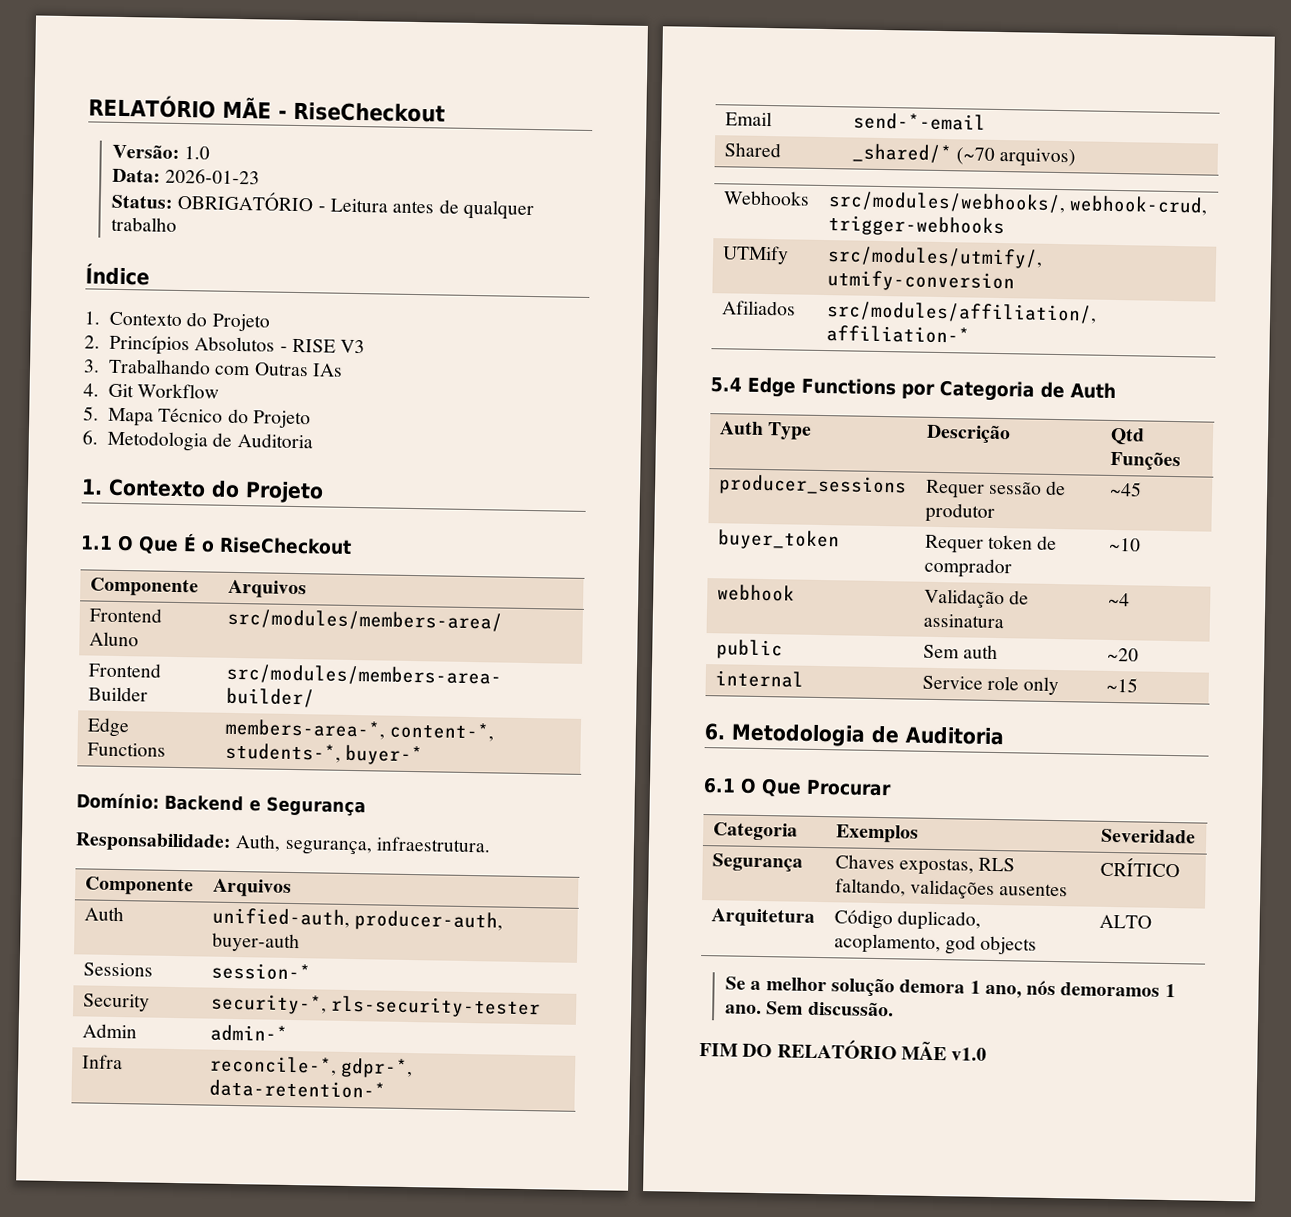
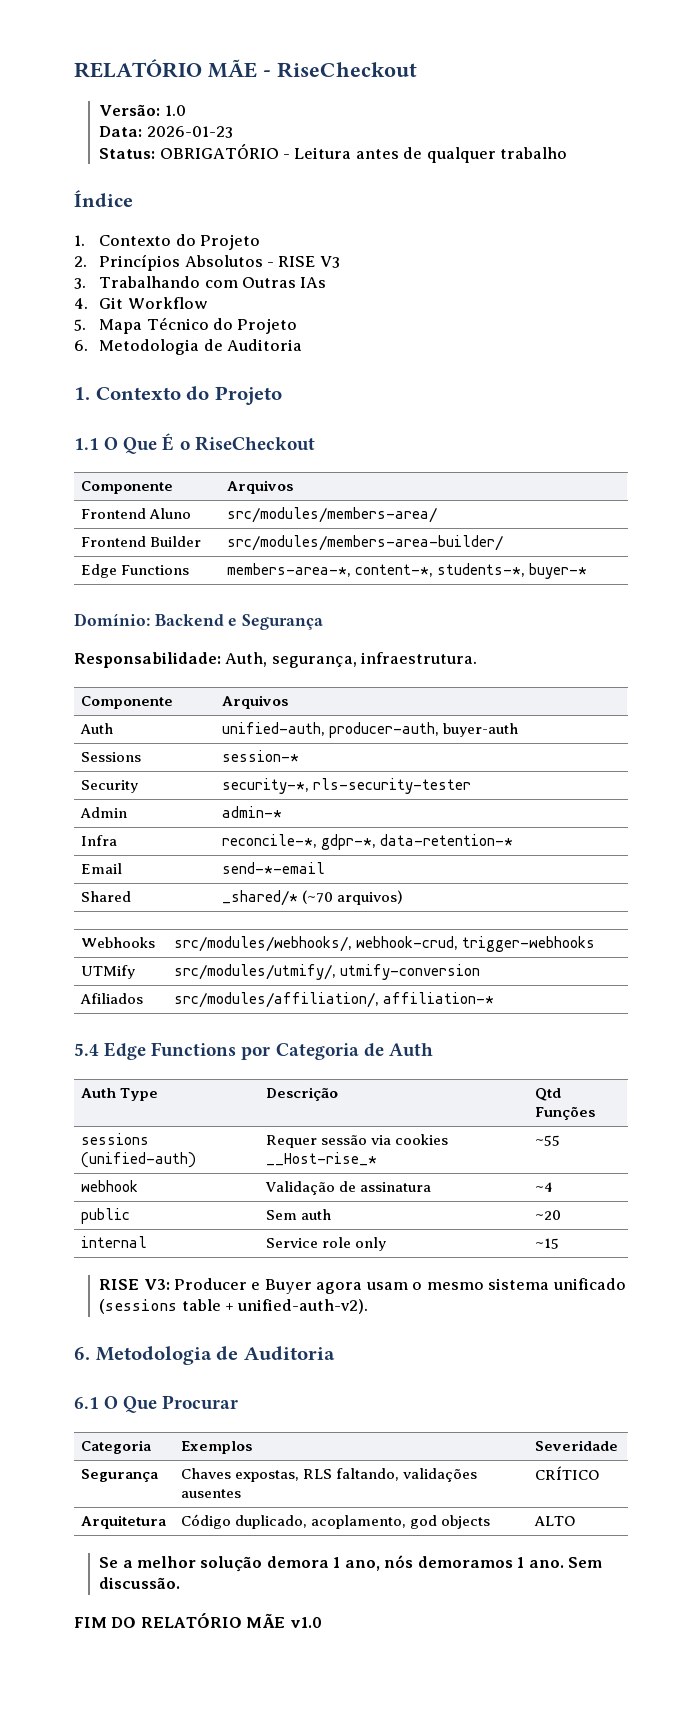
- producer_sessions | Requer sessão de produtor | ~45
- buyer_token | Requer token de comprador | ~10
+ sessions (unified-auth) | Requer sessão via cookies __Host-rise_* | ~55
+ RISE V3: Producer e Buyer agora usam o mesmo sistema unificado (sessions table + unified-auth-v2).

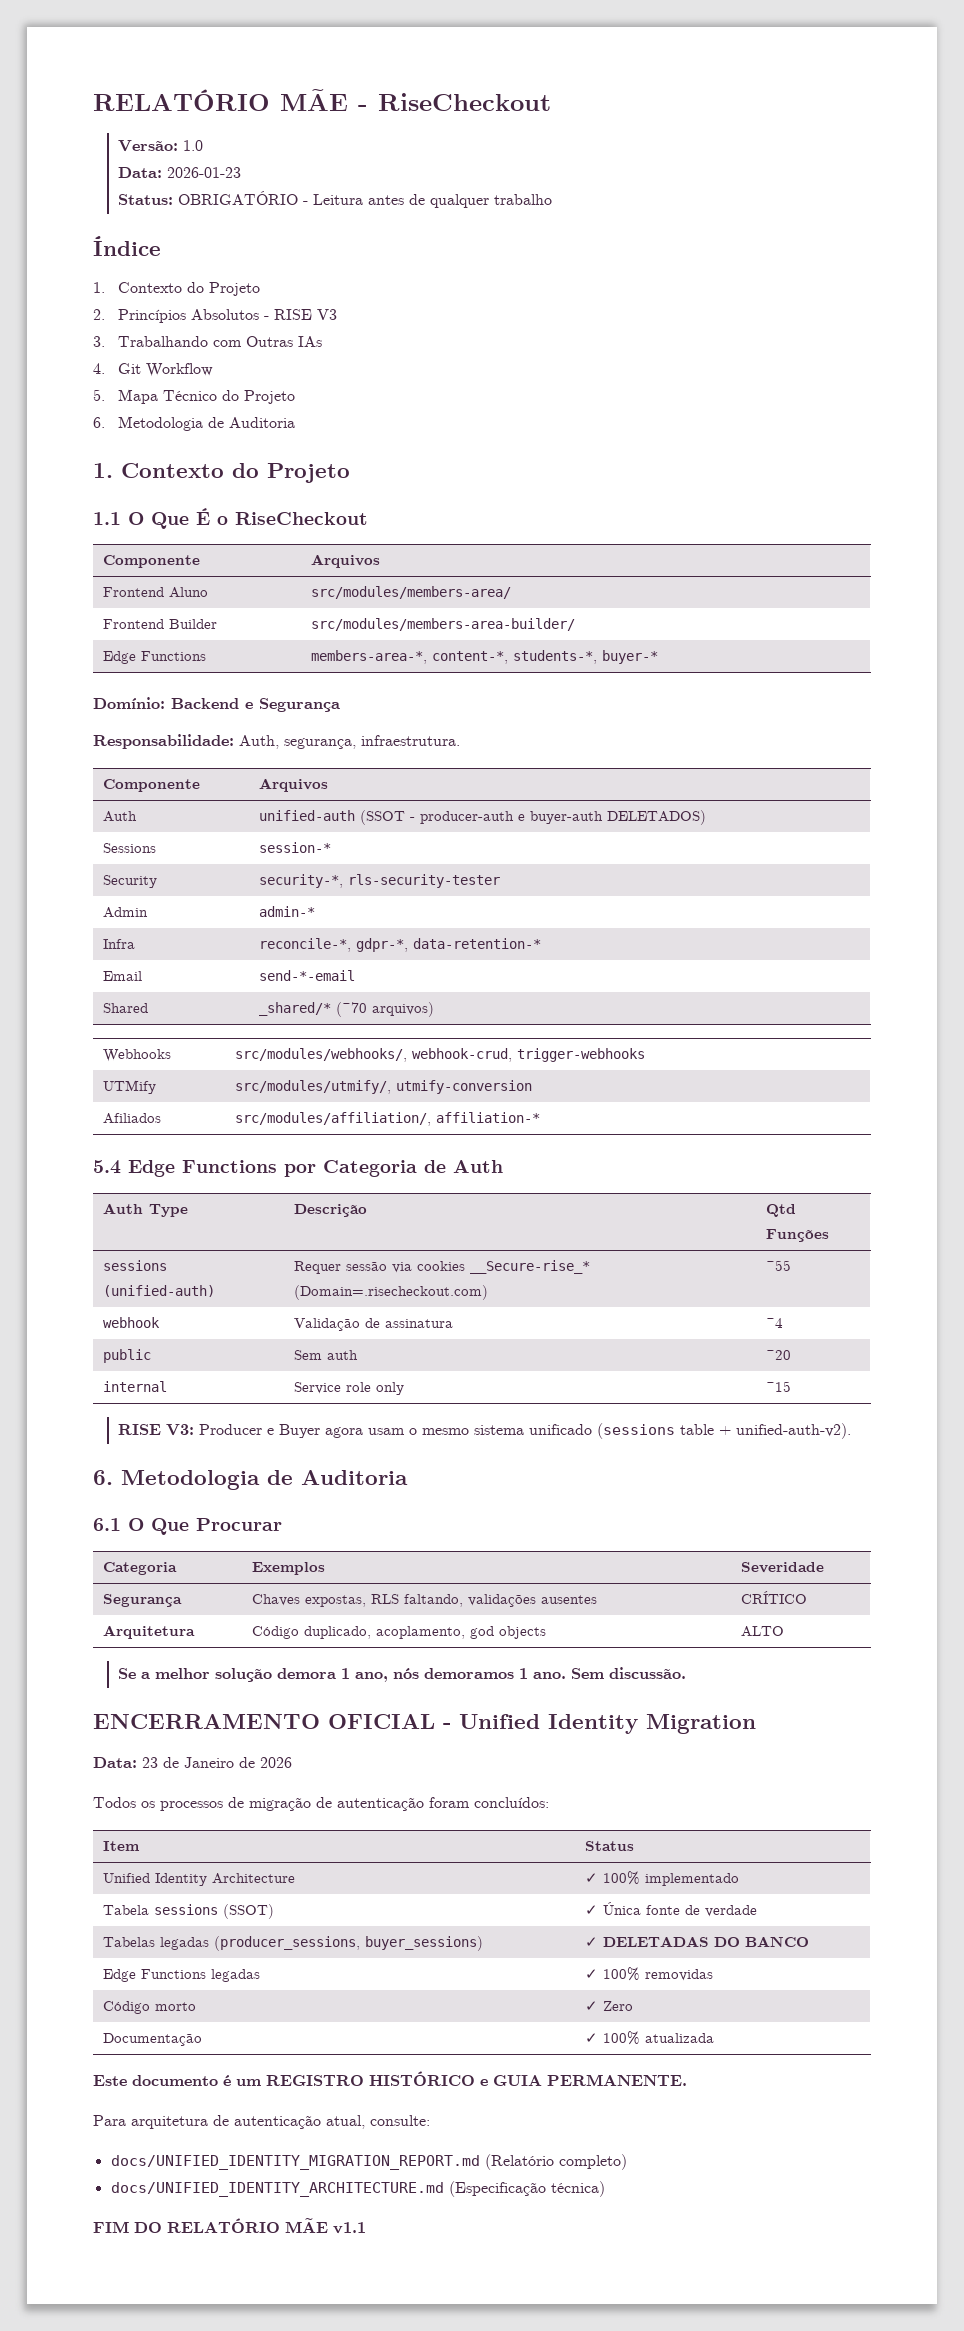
- Auth | unified-auth, producer-auth, buyer-auth
+ Auth | unified-auth (SSOT - producer-auth e buyer-auth DELETADOS)
- sessions (unified-auth) | Requer sessão via cookies __Host-rise_* | ~55
+ sessions (unified-auth) | Requer sessão via cookies __Secure-rise_* (Domain=.risecheckout.com) | ~55
+ ENCERRAMENTO OFICIAL - Unified Identity Migration
+ Data: 23 de Janeiro de 2026
+ Todos os processos de migração de autenticação foram concluídos:
+ Item | Status
+ Unified Identity Architecture | ✓ 100% implementado
+ Tabela sessions (SSOT) | ✓ Única fonte de verdade
+ Tabelas legadas (producer_sessions, buyer_sessions) | ✓ DELETADAS DO BANCO
+ Edge Functions legadas | ✓ 100% removidas
+ Código morto | ✓ Zero
+ Documentação | ✓ 100% atualizada
+ Este documento é um REGISTRO HISTÓRICO e GUIA PERMANENTE.
+ Para arquitetura de autenticação atual, consulte:
+ docs/UNIFIED_IDENTITY_MIGRATION_REPORT.md (Relatório completo)
+ docs/UNIFIED_IDENTITY_ARCHITECTURE.md (Especificação técnica)
- FIM DO RELATÓRIO MÃE v1.0
+ FIM DO RELATÓRIO MÃE v1.1

